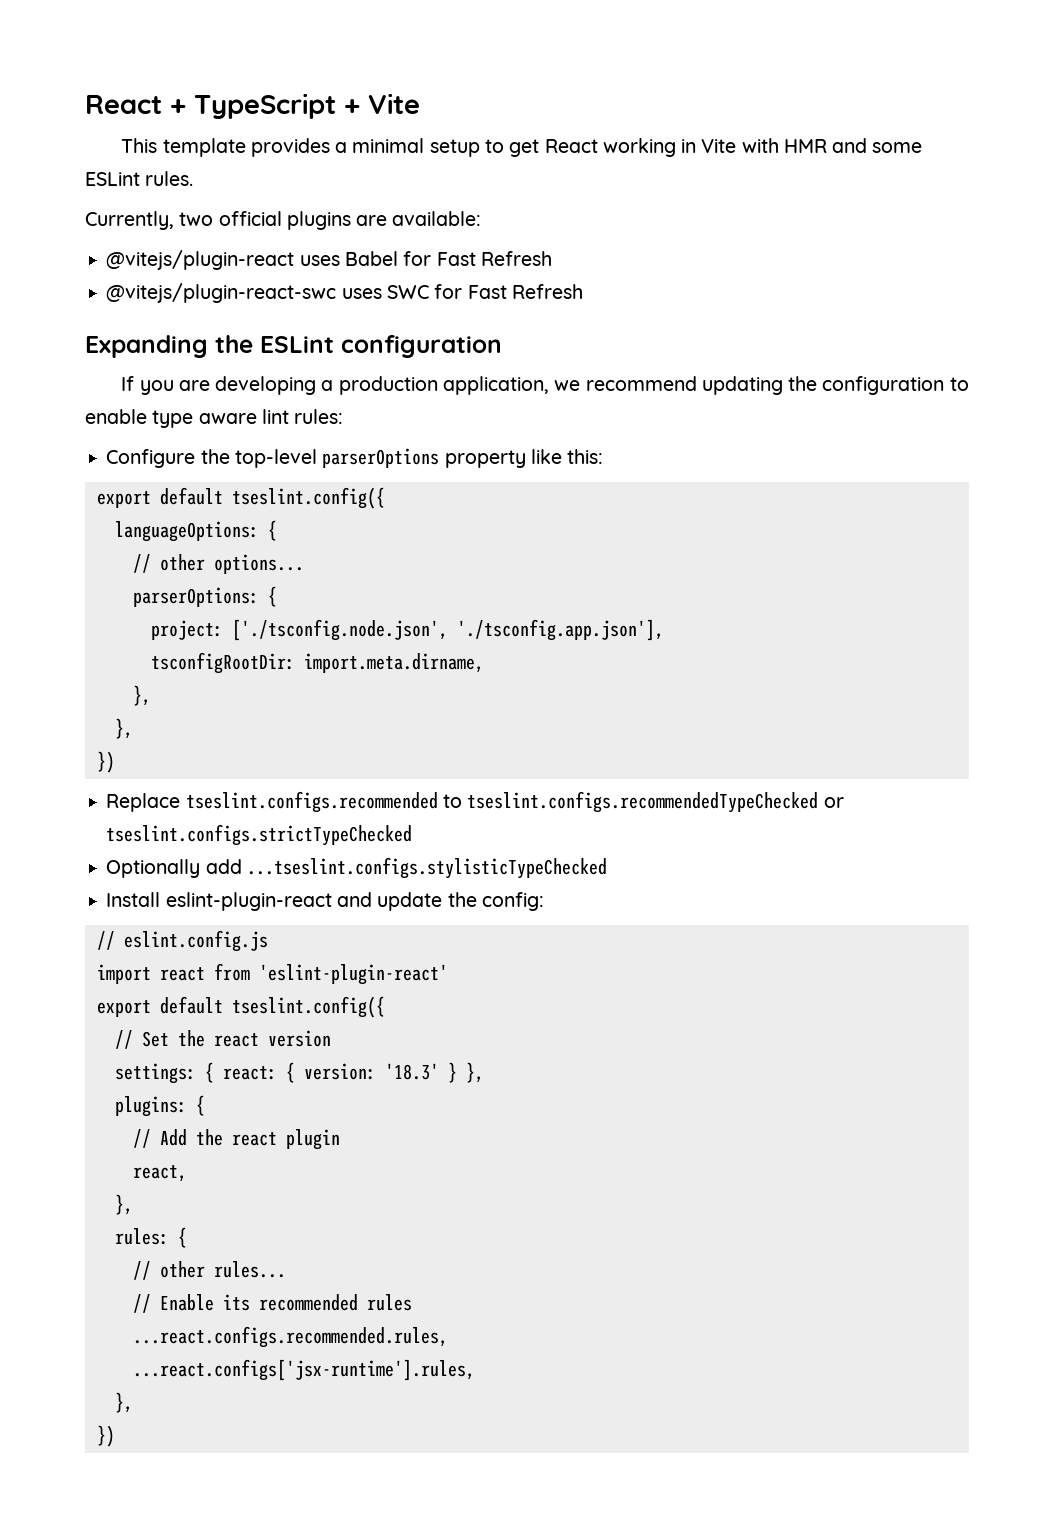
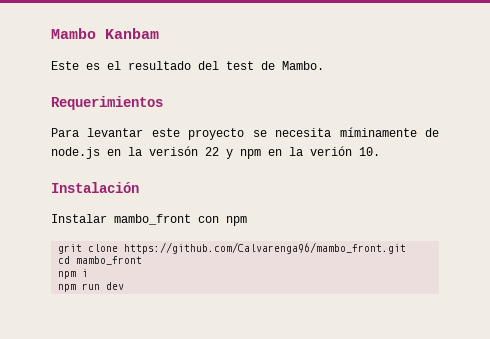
- React + TypeScript + Vite
- This template provides a minimal setup to get React working in Vite with HMR and some ESLint rules.
- Currently, two official plugins are available:
- @vitejs/plugin-react uses Babel for Fast Refresh
- @vitejs/plugin-react-swc uses SWC for Fast Refresh
- Expanding the ESLint configuration
- If you are developing a production application, we recommend updating the configuration to enable type aware lint rules:
- Configure the top-level parserOptions property like this:
- export default tseslint.config({
- languageOptions: {
- // other options...
- parserOptions: {
- project: ['./tsconfig.node.json', './tsconfig.app.json'],
- tsconfigRootDir: import.meta.dirname,
- },
- },
- })
- Replace tseslint.configs.recommended to tseslint.configs.recommendedTypeChecked or tseslint.configs.strictTypeChecked
- Optionally add ...tseslint.configs.stylisticTypeChecked
- Install eslint-plugin-react and update the config:
- // eslint.config.js
- import react from 'eslint-plugin-react'
- export default tseslint.config({
- // Set the react version
- settings: { react: { version: '18.3' } },
- plugins: {
- // Add the react plugin
- react,
- },
- rules: {
- // other rules...
- // Enable its recommended rules
- ...react.configs.recommended.rules,
- ...react.configs['jsx-runtime'].rules,
- },
- })
+ Mambo Kanbam
+ Este es el resultado del test de Mambo.
+ Requerimientos
+ Para levantar este proyecto se necesita míminamente de node.js en la verisón 22 y npm en la verión 10.
+ Instalación
+ Instalar mambo_front con npm
+ grit clone https://github.com/Calvarenga96/mambo_front.git
+ cd mambo_front
+ npm i
+ npm run dev

